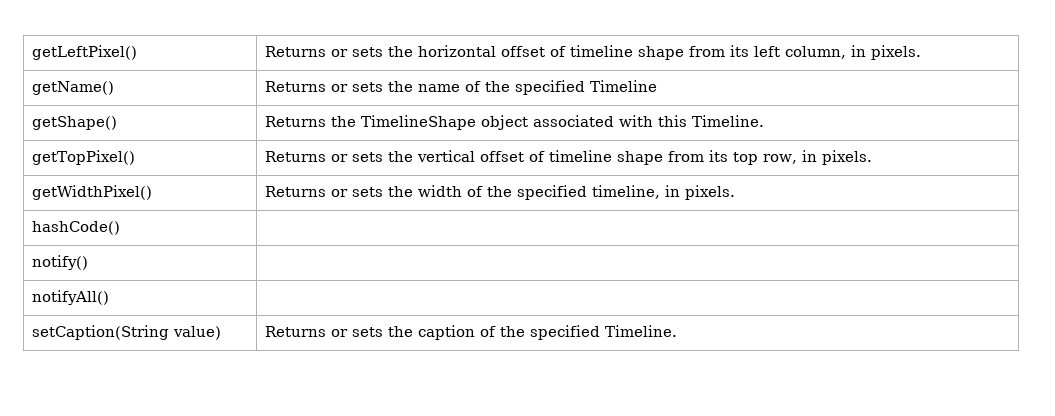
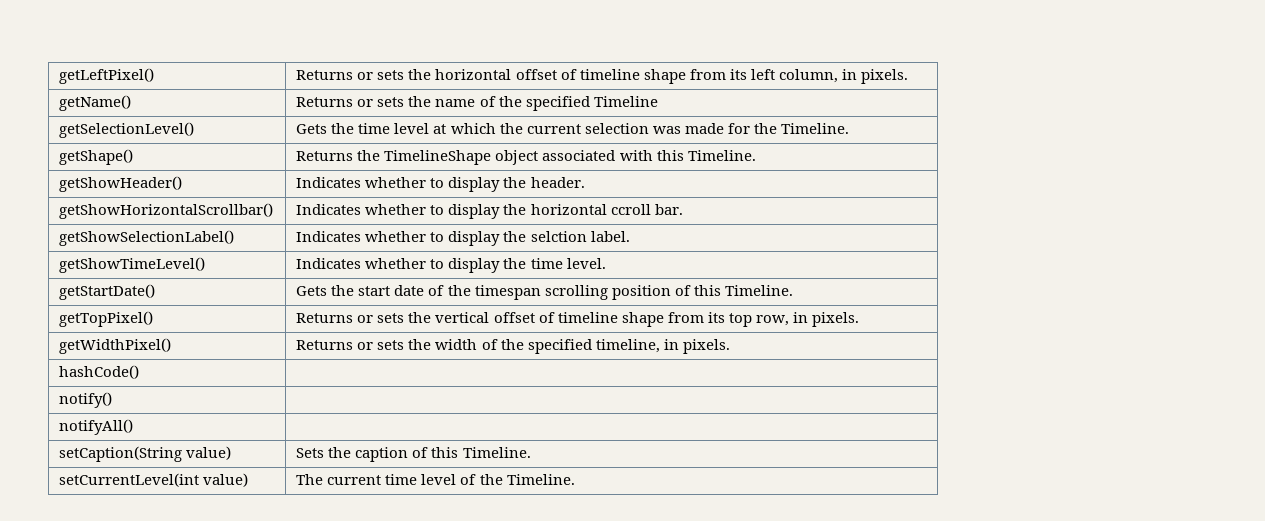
+ getSelectionLevel() | Gets the time level at which the current selection was made for the Timeline.
+ getShowHeader() | Indicates whether to display the header.
+ getShowHorizontalScrollbar() | Indicates whether to display the horizontal ccroll bar.
+ getShowSelectionLabel() | Indicates whether to display the selction label.
+ getShowTimeLevel() | Indicates whether to display the time level.
+ getStartDate() | Gets the start date of the timespan scrolling position of this Timeline.
- setCaption(String value) | Returns or sets the caption of the specified Timeline.
+ setCaption(String value) | Sets the caption of this Timeline.
+ setCurrentLevel(int value) | The current time level of the Timeline.

